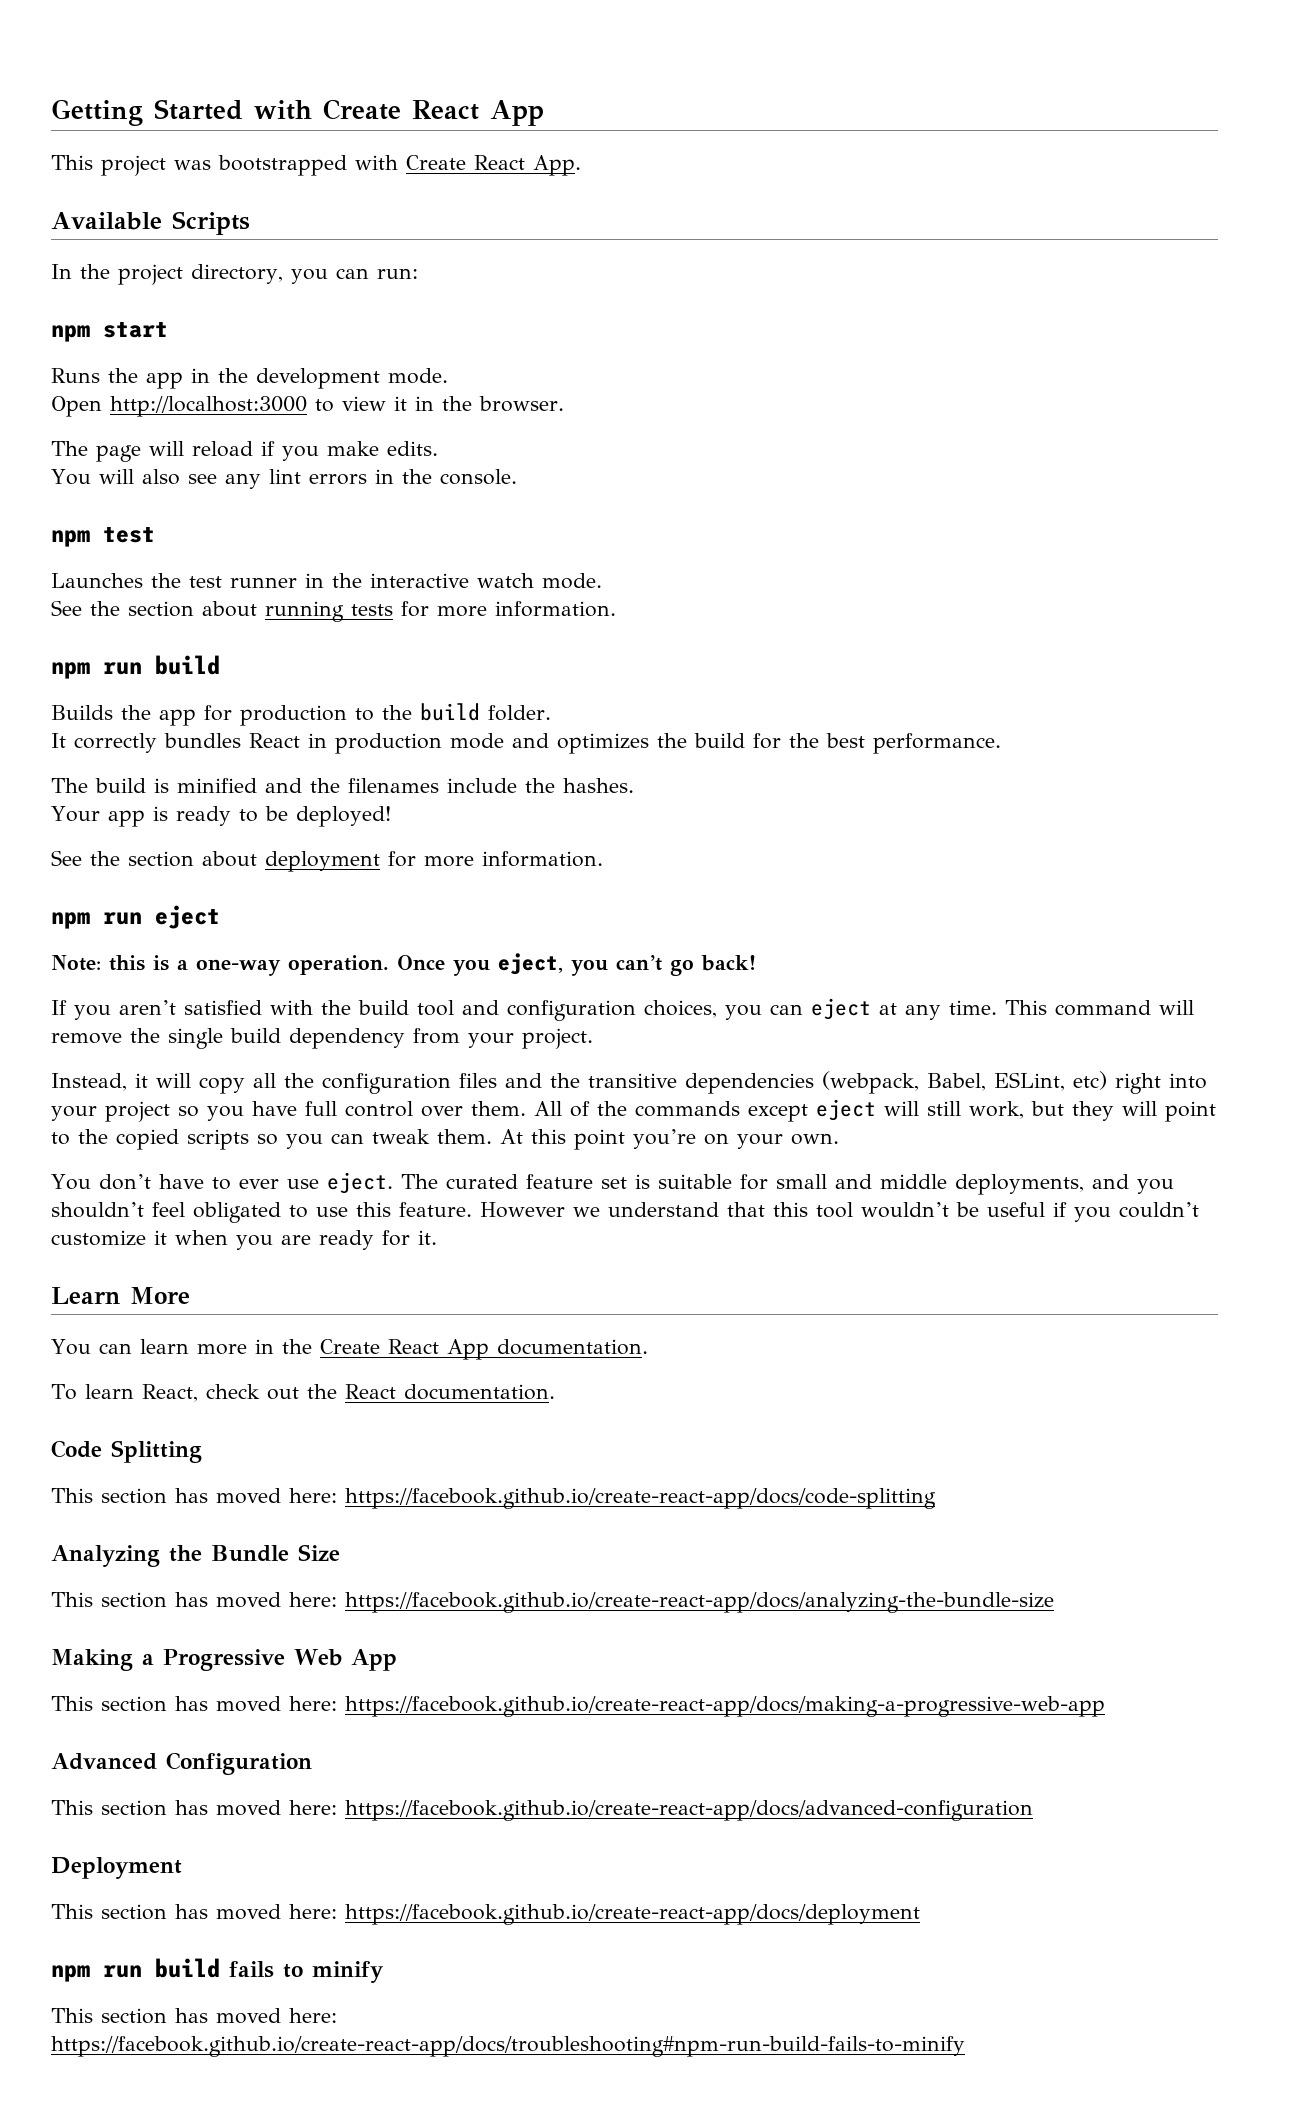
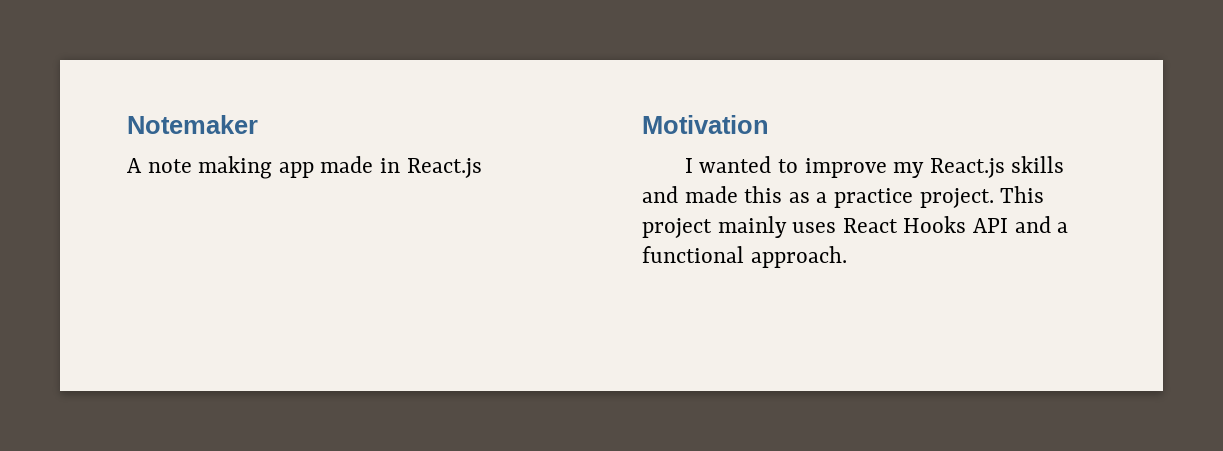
- Getting Started with Create React App
- This project was bootstrapped with Create React App.
- Available Scripts
- In the project directory, you can run:
- npm start
- Runs the app in the development mode.
- Open http://localhost:3000 to view it in the browser.
- The page will reload if you make edits.
- You will also see any lint errors in the console.
- npm test
- Launches the test runner in the interactive watch mode.
- See the section about running tests for more information.
- npm run build
- Builds the app for production to the build folder.
- It correctly bundles React in production mode and optimizes the build for the best performance.
- The build is minified and the filenames include the hashes.
- Your app is ready to be deployed!
- See the section about deployment for more information.
- npm run eject
- Note: this is a one-way operation. Once you eject, you can’t go back!
- If you aren’t satisfied with the build tool and configuration choices, you can eject at any time. This command will remove the single build dependency from your project.
- Instead, it will copy all the configuration files and the transitive dependencies (webpack, Babel, ESLint, etc) right into your project so you have full control over them. All of the commands except eject will still work, but they will point to the copied scripts so you can tweak them. At this point you’re on your own.
- You don’t have to ever use eject. The curated feature set is suitable for small and middle deployments, and you shouldn’t feel obligated to use this feature. However we understand that this tool wouldn’t be useful if you couldn’t customize it when you are ready for it.
- Learn More
- You can learn more in the Create React App documentation.
- To learn React, check out the React documentation.
- Code Splitting
- This section has moved here: https://facebook.github.io/create-react-app/docs/code-splitting
- Analyzing the Bundle Size
- This section has moved here: https://facebook.github.io/create-react-app/docs/analyzing-the-bundle-size
- Making a Progressive Web App
- This section has moved here: https://facebook.github.io/create-react-app/docs/making-a-progressive-web-app
- Advanced Configuration
- This section has moved here: https://facebook.github.io/create-react-app/docs/advanced-configuration
- Deployment
- This section has moved here: https://facebook.github.io/create-react-app/docs/deployment
- npm run build fails to minify
- This section has moved here: https://facebook.github.io/create-react-app/docs/troubleshooting#npm-run-build-fails-to-minify
+ Notemaker
+ A note making app made in React.js
+ Motivation
+ I wanted to improve my React.js skills and made this as a practice project. This project mainly uses React Hooks API and a functional approach.

